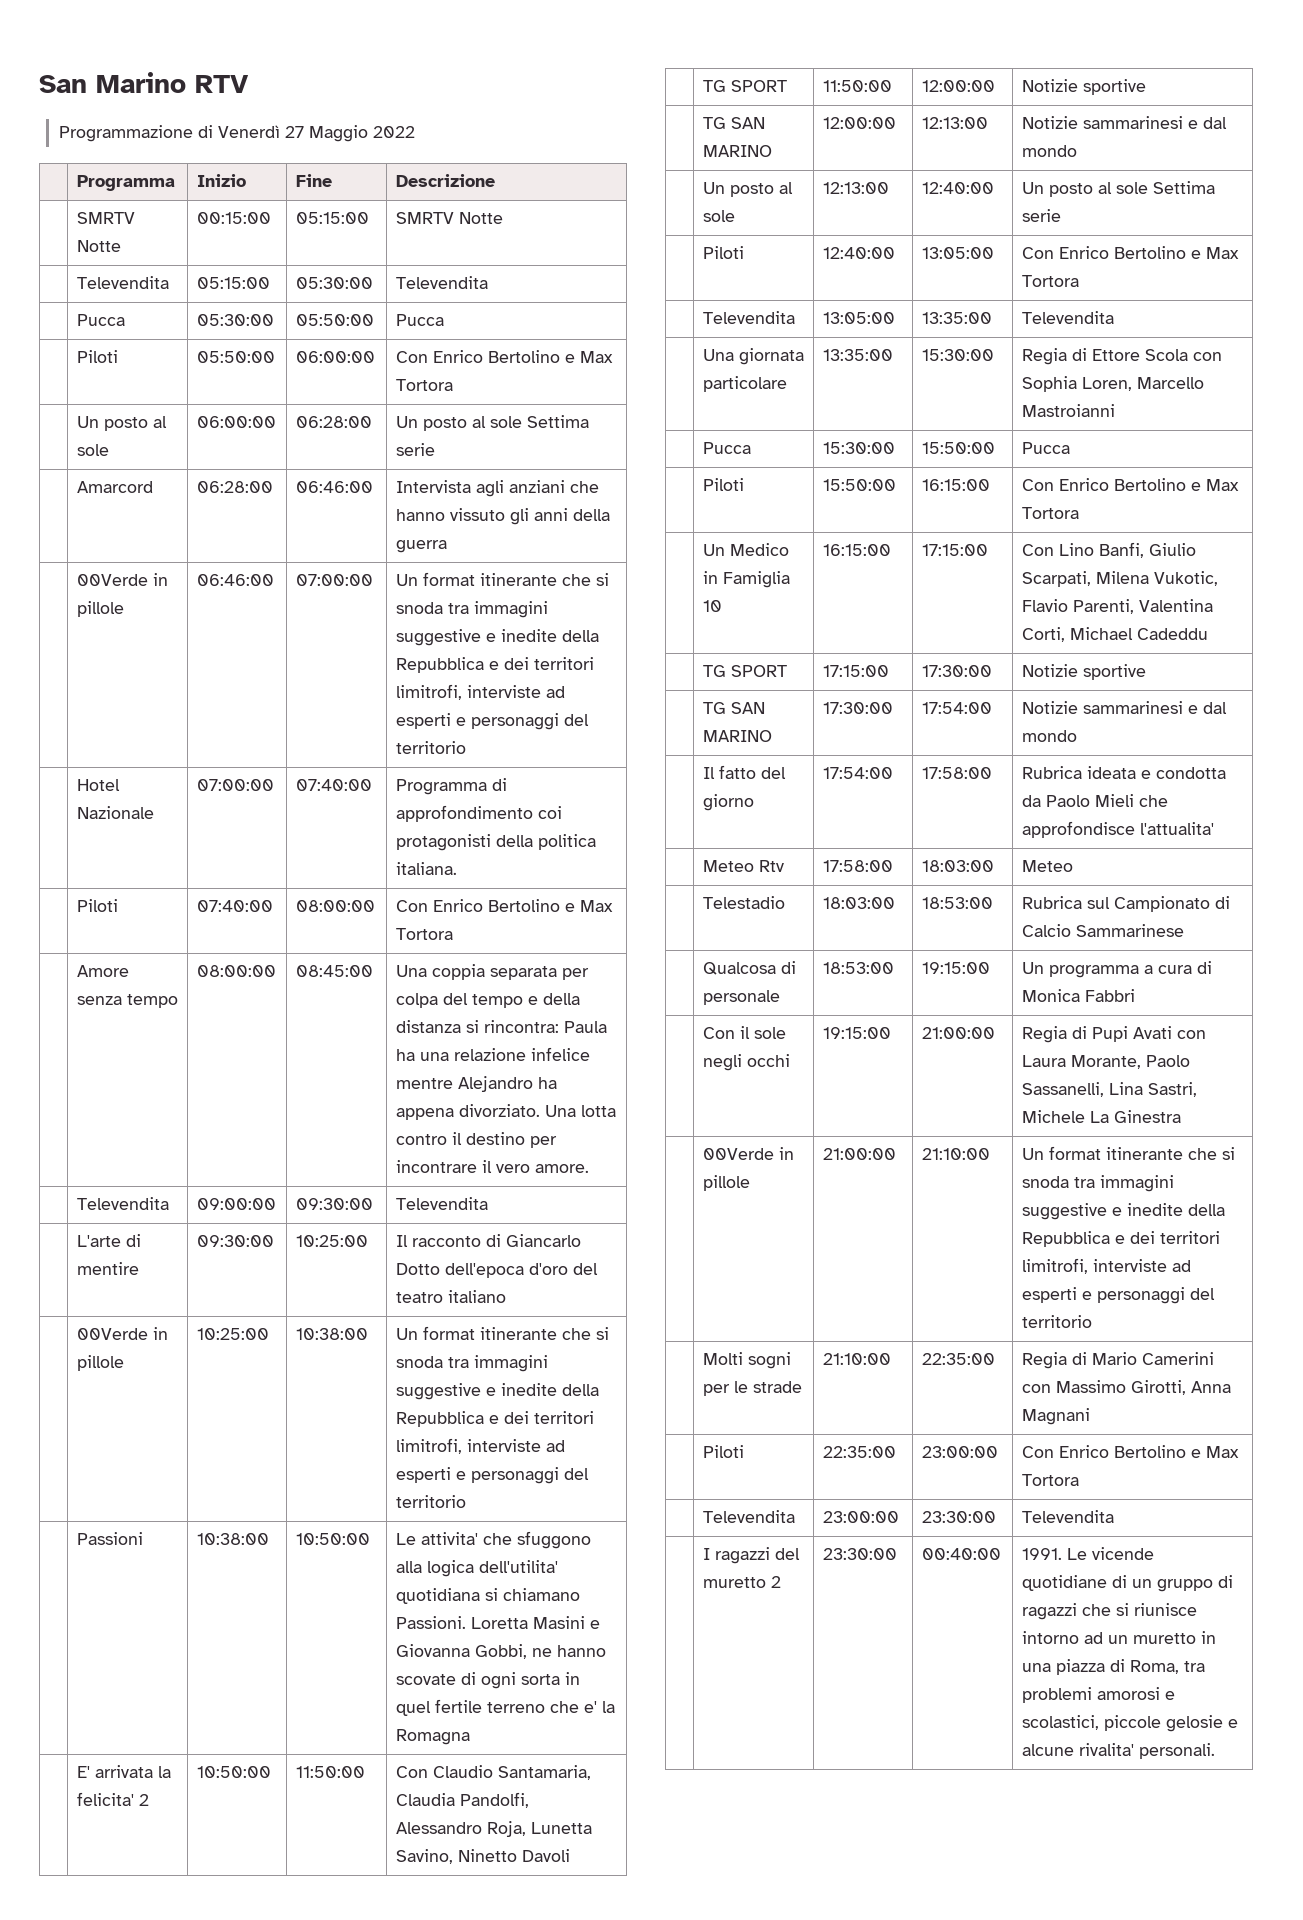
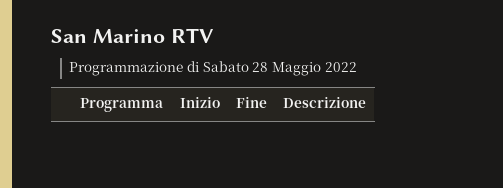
- Programmazione di Venerdì 27 Maggio 2022
+ Programmazione di Sabato 28 Maggio 2022
- | SMRTV Notte | 00:15:00 | 05:15:00 | SMRTV Notte
- | Televendita | 05:15:00 | 05:30:00 | Televendita
- | Pucca | 05:30:00 | 05:50:00 | Pucca
- | Piloti | 05:50:00 | 06:00:00 | Con Enrico Bertolino e Max Tortora
- | Un posto al sole | 06:00:00 | 06:28:00 | Un posto al sole Settima serie
- | Amarcord | 06:28:00 | 06:46:00 | Intervista agli anziani che hanno vissuto gli anni della guerra
- | 00Verde in pillole | 06:46:00 | 07:00:00 | Un format itinerante che si snoda tra immagini suggestive e inedite della Repubblica e dei territori limitrofi, interviste ad esperti e personaggi del territorio
- | Hotel Nazionale | 07:00:00 | 07:40:00 | Programma di approfondimento coi protagonisti della politica italiana.
- | Piloti | 07:40:00 | 08:00:00 | Con Enrico Bertolino e Max Tortora
- | Amore senza tempo | 08:00:00 | 08:45:00 | Una coppia separata per colpa del tempo e della distanza si rincontra: Paula ha una relazione infelice mentre Alejandro ha appena divorziato. Una lotta contro il destino per incontrare il vero amore.
- | Televendita | 09:00:00 | 09:30:00 | Televendita
- | L'arte di mentire | 09:30:00 | 10:25:00 | Il racconto di Giancarlo Dotto dell'epoca d'oro del teatro italiano
- | 00Verde in pillole | 10:25:00 | 10:38:00 | Un format itinerante che si snoda tra immagini suggestive e inedite della Repubblica e dei territori limitrofi, interviste ad esperti e personaggi del territorio
- | Passioni | 10:38:00 | 10:50:00 | Le attivita' che sfuggono alla logica dell'utilita' quotidiana si chiamano Passioni. Loretta Masini e Giovanna Gobbi, ne hanno scovate di ogni sorta in quel fertile terreno che e' la Romagna
- | E' arrivata la felicita' 2 | 10:50:00 | 11:50:00 | Con Claudio Santamaria, Claudia Pandolfi, Alessandro Roja, Lunetta Savino, Ninetto Davoli
- | TG SPORT | 11:50:00 | 12:00:00 | Notizie sportive
- | TG SAN MARINO | 12:00:00 | 12:13:00 | Notizie sammarinesi e dal mondo
- | Un posto al sole | 12:13:00 | 12:40:00 | Un posto al sole Settima serie
- | Piloti | 12:40:00 | 13:05:00 | Con Enrico Bertolino e Max Tortora
- | Televendita | 13:05:00 | 13:35:00 | Televendita
- | Una giornata particolare | 13:35:00 | 15:30:00 | Regia di Ettore Scola con Sophia Loren, Marcello Mastroianni
- | Pucca | 15:30:00 | 15:50:00 | Pucca
- | Piloti | 15:50:00 | 16:15:00 | Con Enrico Bertolino e Max Tortora
- | Un Medico in Famiglia 10 | 16:15:00 | 17:15:00 | Con Lino Banfi, Giulio Scarpati, Milena Vukotic, Flavio Parenti, Valentina Corti, Michael Cadeddu
- | TG SPORT | 17:15:00 | 17:30:00 | Notizie sportive
- | TG SAN MARINO | 17:30:00 | 17:54:00 | Notizie sammarinesi e dal mondo
- | Il fatto del giorno | 17:54:00 | 17:58:00 | Rubrica ideata e condotta da Paolo Mieli che approfondisce l'attualita'
- | Meteo Rtv | 17:58:00 | 18:03:00 | Meteo
- | Telestadio | 18:03:00 | 18:53:00 | Rubrica sul Campionato di Calcio Sammarinese
- | Qualcosa di personale | 18:53:00 | 19:15:00 | Un programma a cura di Monica Fabbri
- | Con il sole negli occhi | 19:15:00 | 21:00:00 | Regia di Pupi Avati con Laura Morante, Paolo Sassanelli, Lina Sastri, Michele La Ginestra
- | 00Verde in pillole | 21:00:00 | 21:10:00 | Un format itinerante che si snoda tra immagini suggestive e inedite della Repubblica e dei territori limitrofi, interviste ad esperti e personaggi del territorio
- | Molti sogni per le strade | 21:10:00 | 22:35:00 | Regia di Mario Camerini con Massimo Girotti, Anna Magnani
- | Piloti | 22:35:00 | 23:00:00 | Con Enrico Bertolino e Max Tortora
- | Televendita | 23:00:00 | 23:30:00 | Televendita
- | I ragazzi del muretto 2 | 23:30:00 | 00:40:00 | 1991. Le vicende quotidiane di un gruppo di ragazzi che si riunisce intorno ad un muretto in una piazza di Roma, tra problemi amorosi e scolastici, piccole gelosie e alcune rivalita' personali.

